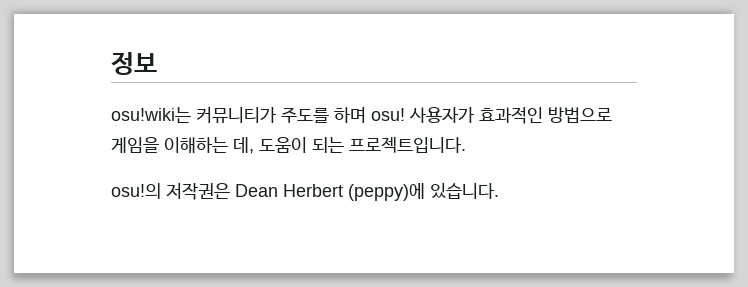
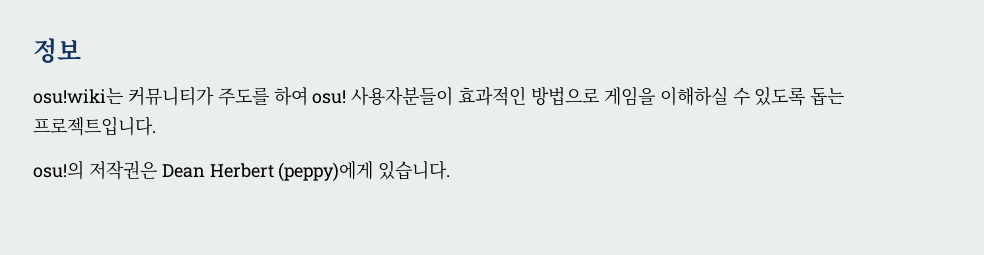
- osu!wiki는 커뮤니티가 주도를 하며 osu! 사용자가 효과적인 방법으로 게임을 이해하는 데, 도움이 되는 프로젝트입니다.
+ osu!wiki는 커뮤니티가 주도를 하여 osu! 사용자분들이 효과적인 방법으로 게임을 이해하실 수 있도록 돕는 프로젝트입니다.
- osu!의 저작권은 Dean Herbert (peppy)에 있습니다.
+ osu!의 저작권은 Dean Herbert (peppy)에게 있습니다.

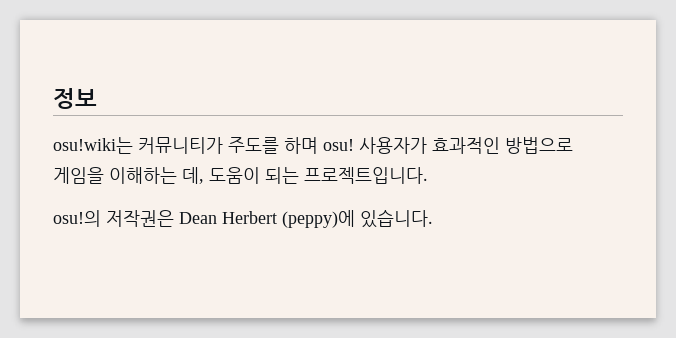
- osu!wiki는 커뮤니티가 주도를 하여 osu! 사용자분들이 효과적인 방법으로 게임을 이해하실 수 있도록 돕는 프로젝트입니다.
+ osu!wiki는 커뮤니티가 주도를 하며 osu! 사용자가 효과적인 방법으로 게임을 이해하는 데, 도움이 되는 프로젝트입니다.
- osu!의 저작권은 Dean Herbert (peppy)에게 있습니다.
+ osu!의 저작권은 Dean Herbert (peppy)에 있습니다.

